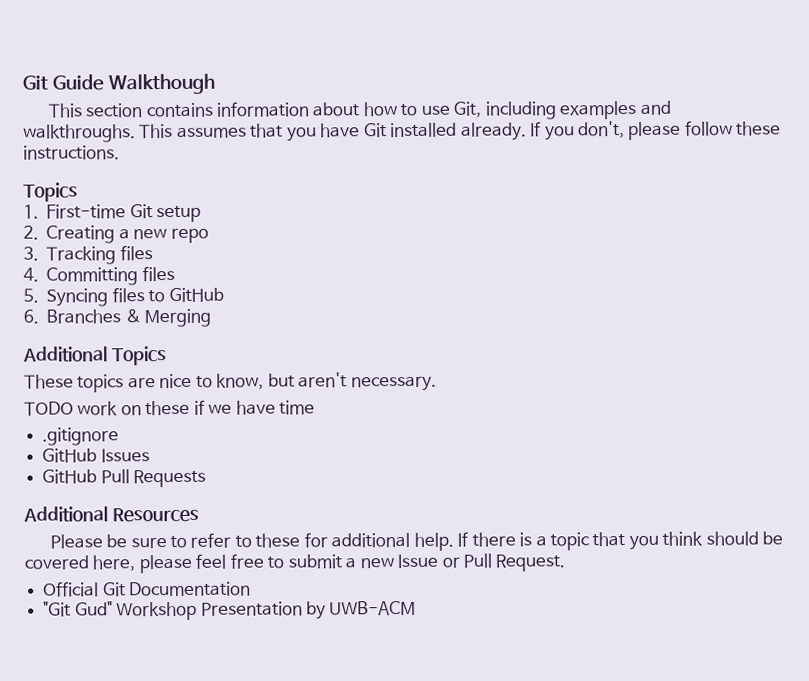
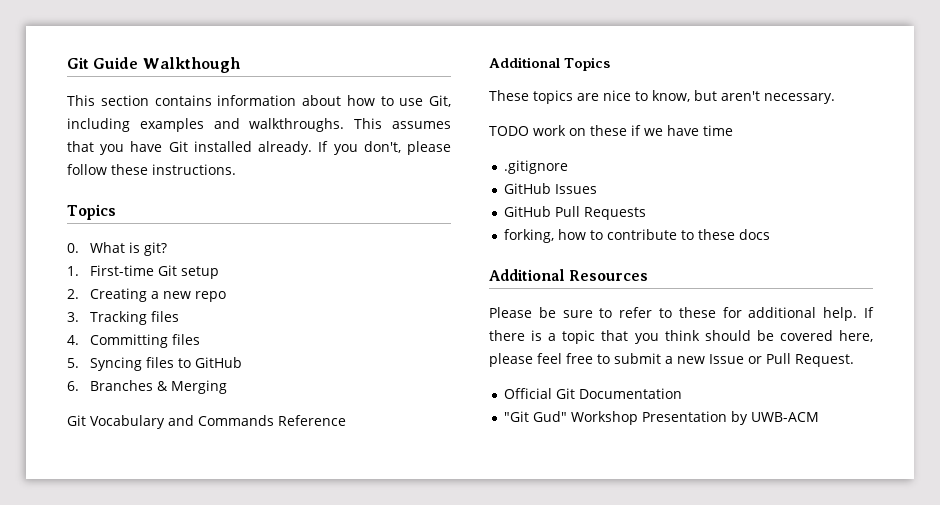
+ 0. What is git?
+ Git Vocabulary and Commands Reference
+ forking, how to contribute to these docs

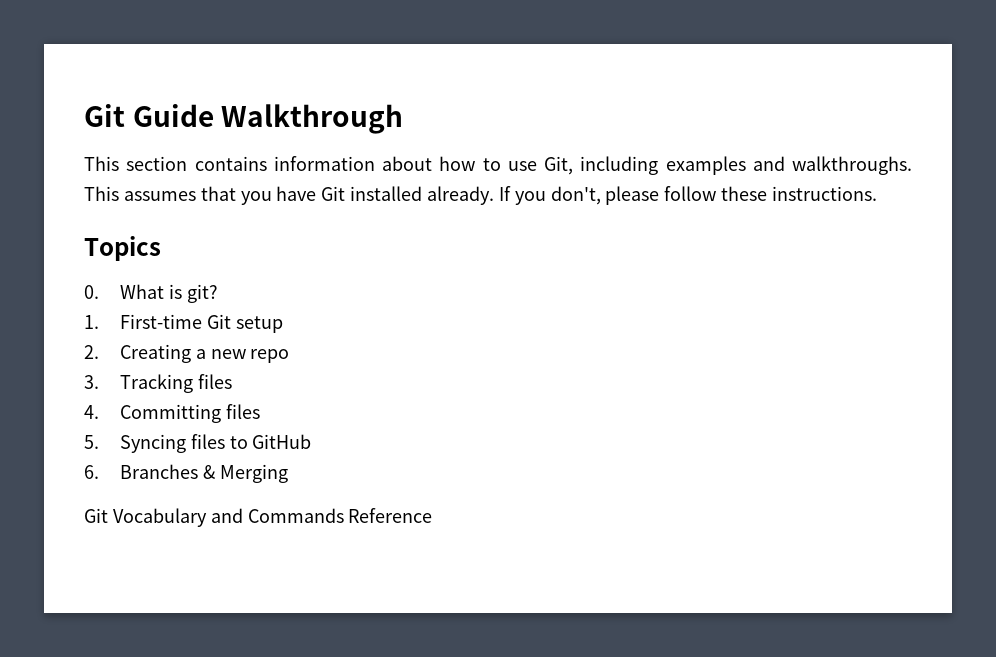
- Git Guide Walkthough
+ Git Guide Walkthrough
- Additional Topics
- These topics are nice to know, but aren't necessary.
- TODO work on these if we have time
- .gitignore
- GitHub Issues
- GitHub Pull Requests
- forking, how to contribute to these docs
- Additional Resources
- Please be sure to refer to these for additional help. If there is a topic that you think should be covered here, please feel free to submit a new Issue or Pull Request.
- Official Git Documentation
- "Git Gud" Workshop Presentation by UWB-ACM

